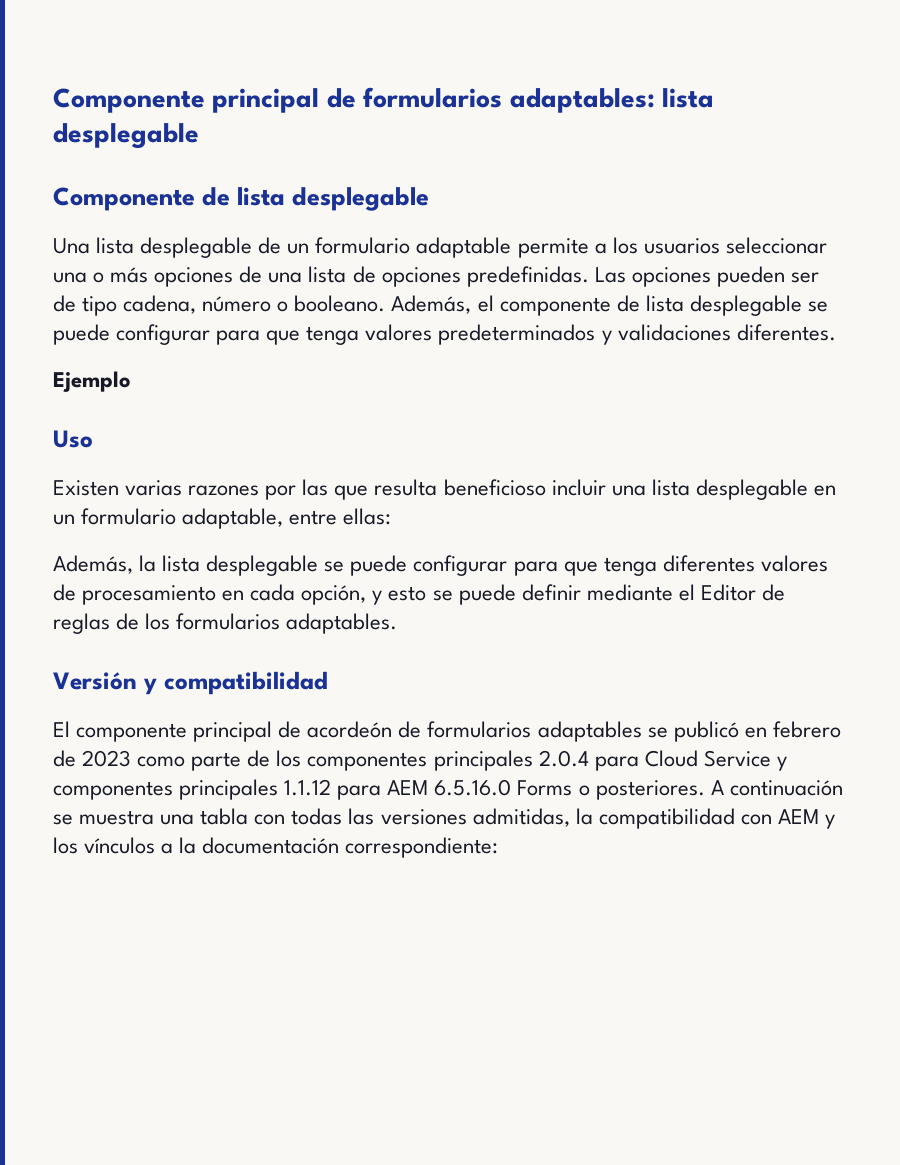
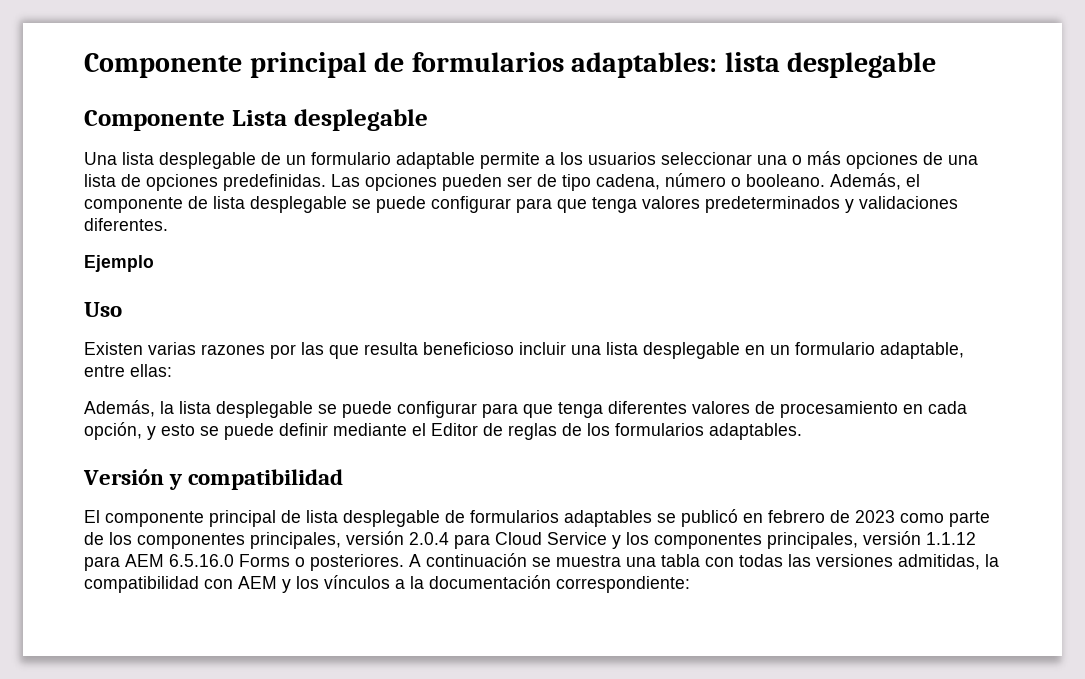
- Componente de lista desplegable
+ Componente Lista desplegable
- El componente principal de acordeón de formularios adaptables se publicó en febrero de 2023 como parte de los componentes principales 2.0.4 para Cloud Service y componentes principales 1.1.12 para AEM 6.5.16.0 Forms o posteriores.
+ El componente principal de lista desplegable de formularios adaptables se publicó en febrero de 2023 como parte de los componentes principales, versión 2.0.4 para Cloud Service y los componentes principales, versión 1.1.12 para AEM 6.5.16.0 Forms o posteriores.

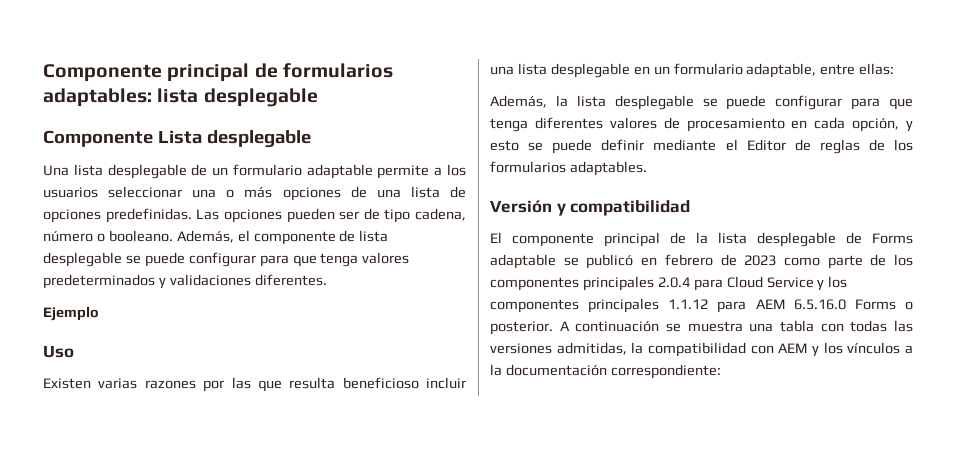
- El componente principal de lista desplegable de formularios adaptables se publicó en febrero de 2023 como parte de los componentes principales, versión 2.0.4 para Cloud Service y los componentes principales, versión 1.1.12 para AEM 6.5.16.0 Forms o posteriores.
+ El componente principal de la lista desplegable de Forms adaptable se publicó en febrero de 2023 como parte de los componentes principales 2.0.4 para Cloud Service y los componentes principales 1.1.12 para AEM 6.5.16.0 Forms o posterior.

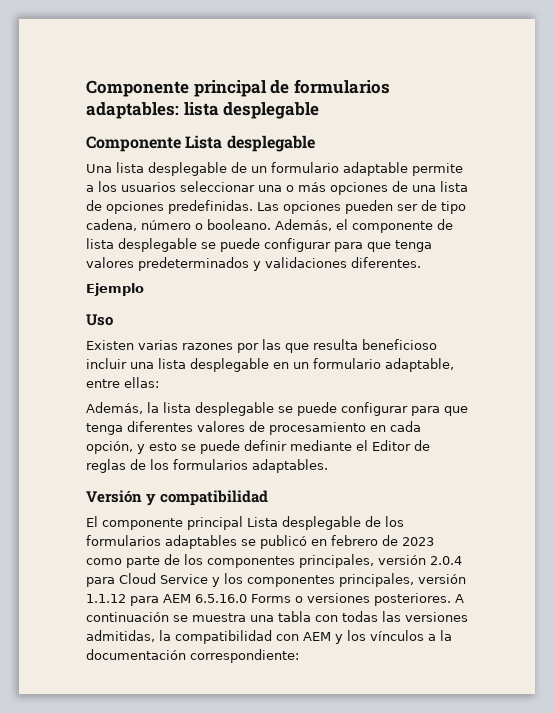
- El componente principal de la lista desplegable de Forms adaptable se publicó en febrero de 2023 como parte de los componentes principales 2.0.4 para Cloud Service y los componentes principales 1.1.12 para AEM 6.5.16.0 Forms o posterior.
+ El componente principal Lista desplegable de los formularios adaptables se publicó en febrero de 2023 como parte de los componentes principales, versión 2.0.4 para Cloud Service y los componentes principales, versión 1.1.12 para AEM 6.5.16.0 Forms o versiones posteriores.

